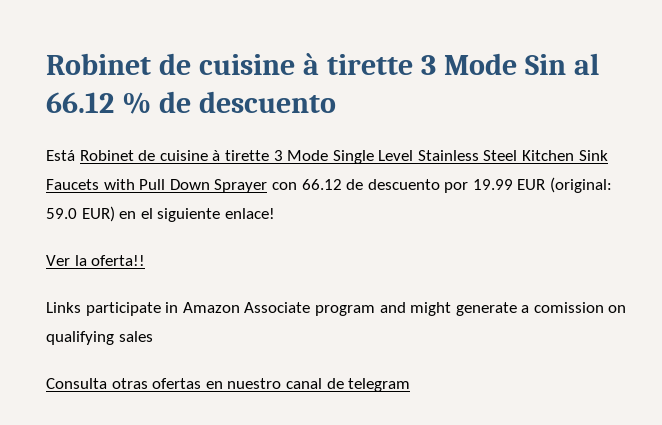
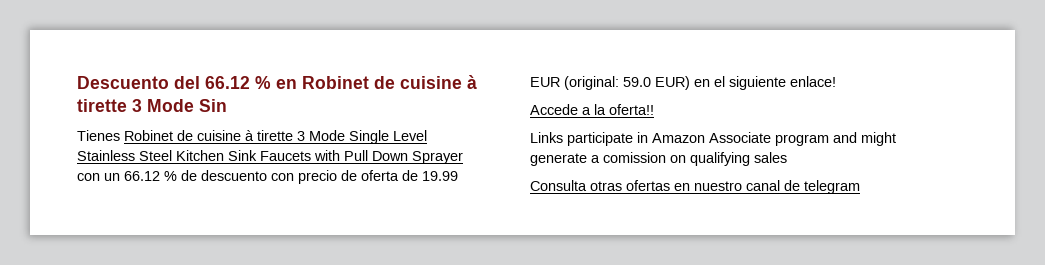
- Robinet de cuisine à tirette 3 Mode Sin al 66.12 % de descuento
- Está Robinet de cuisine à tirette 3 Mode Single Level Stainless Steel Kitchen Sink Faucets with Pull Down Sprayer con 66.12 de descuento por 19.99 EUR (original: 59.0 EUR) en el siguiente enlace!
+ Descuento del 66.12 % en Robinet de cuisine à tirette 3 Mode Sin
+ Tienes Robinet de cuisine à tirette 3 Mode Single Level Stainless Steel Kitchen Sink Faucets with Pull Down Sprayer con un 66.12 % de descuento con precio de oferta de 19.99 EUR (original: 59.0 EUR) en el siguiente enlace!
- Ver la oferta!!
+ Accede a la oferta!!

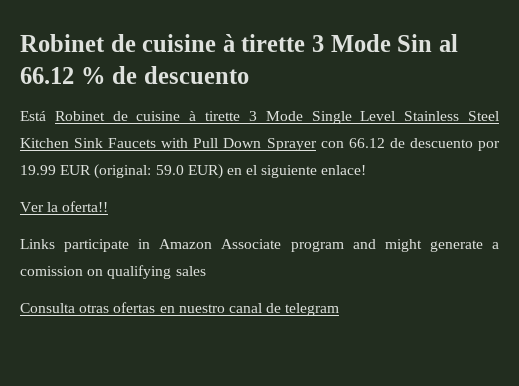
- Descuento del 66.12 % en Robinet de cuisine à tirette 3 Mode Sin
- Tienes Robinet de cuisine à tirette 3 Mode Single Level Stainless Steel Kitchen Sink Faucets with Pull Down Sprayer con un 66.12 % de descuento con precio de oferta de 19.99 EUR (original: 59.0 EUR) en el siguiente enlace!
+ Robinet de cuisine à tirette 3 Mode Sin al 66.12 % de descuento
+ Está Robinet de cuisine à tirette 3 Mode Single Level Stainless Steel Kitchen Sink Faucets with Pull Down Sprayer con 66.12 de descuento por 19.99 EUR (original: 59.0 EUR) en el siguiente enlace!
- Accede a la oferta!!
+ Ver la oferta!!

